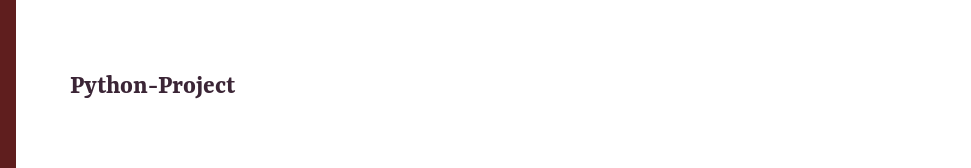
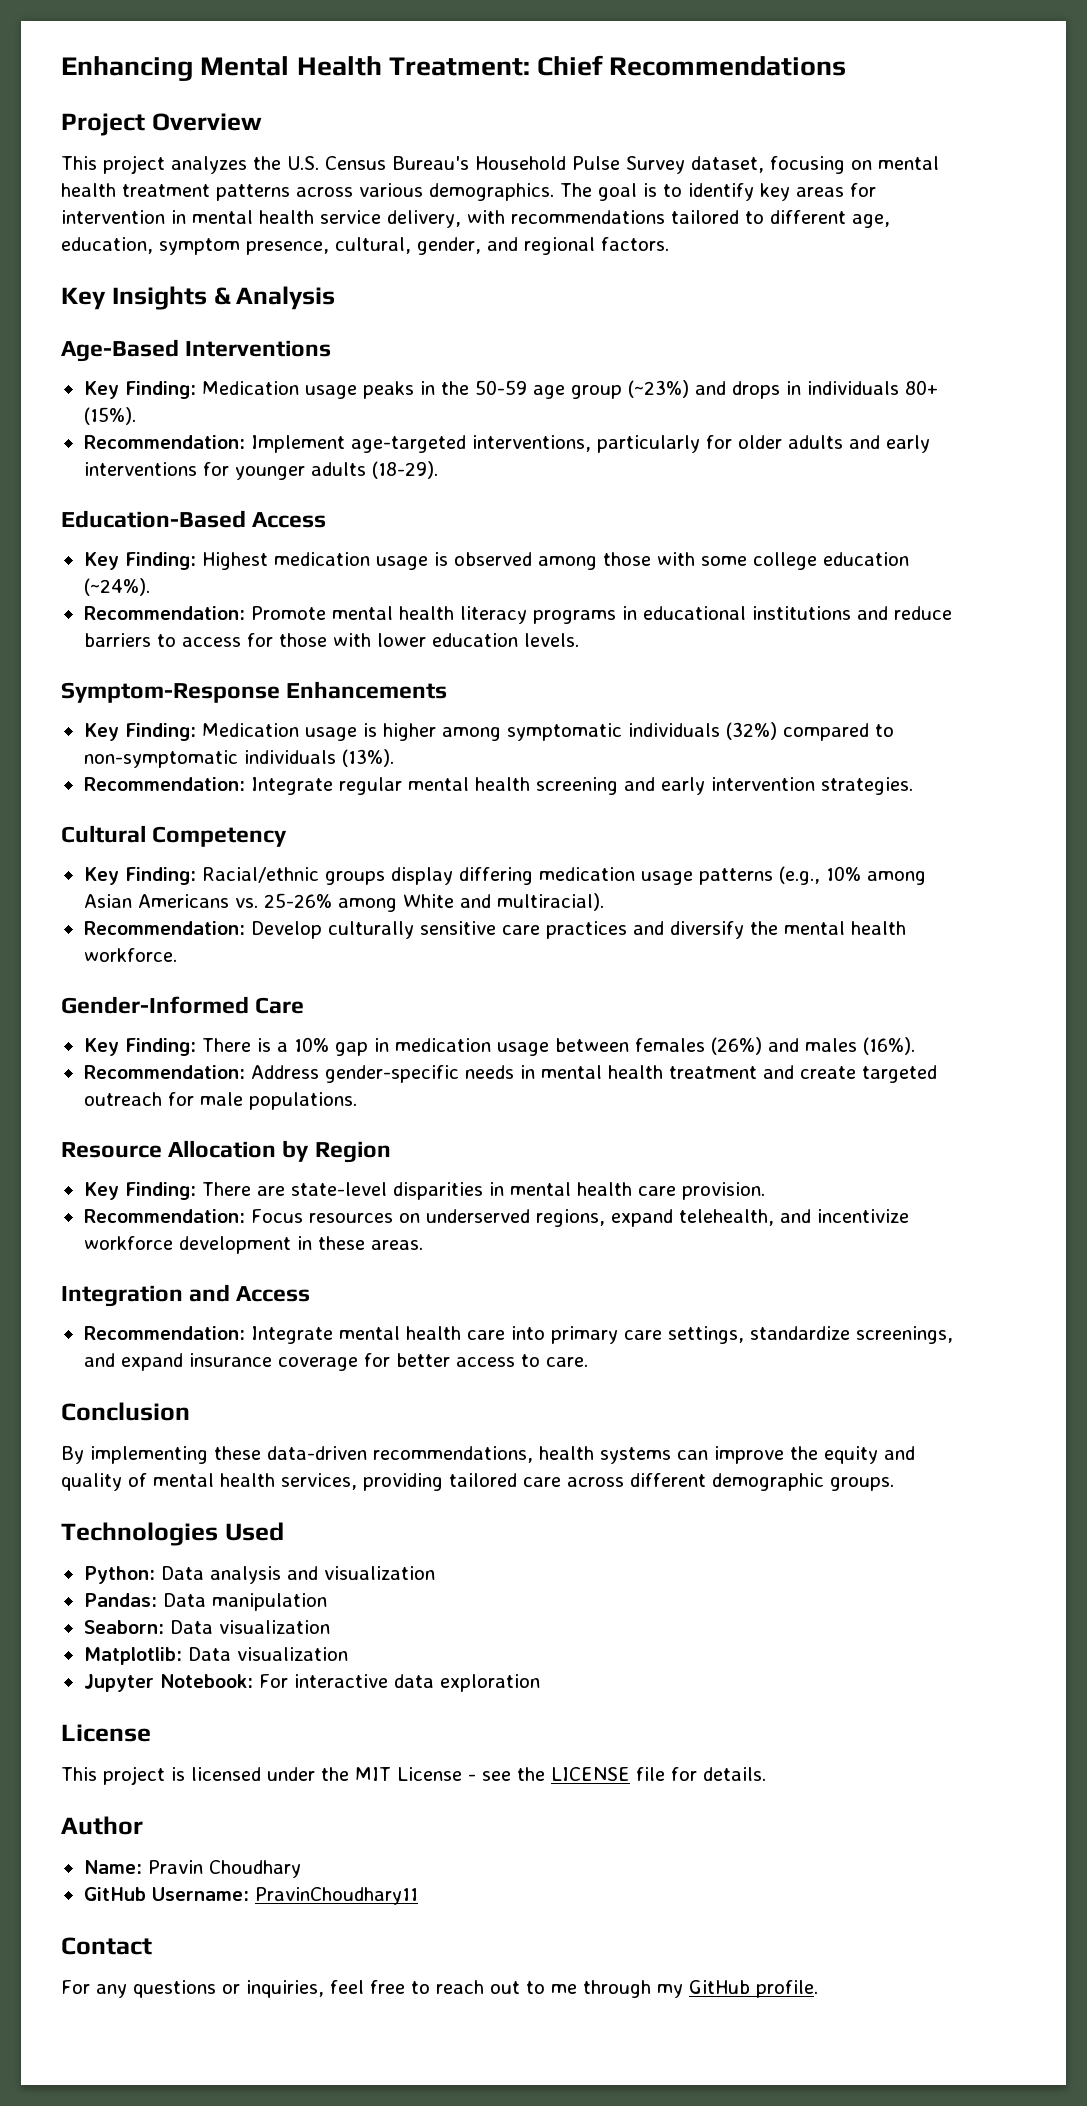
- Python-Project
+ Enhancing Mental Health Treatment: Chief Recommendations
+ Project Overview
+ This project analyzes the U.S. Census Bureau's Household Pulse Survey dataset, focusing on mental health treatment patterns across various demographics. The goal is to identify key areas for intervention in mental health service delivery, with recommendations tailored to different age, education, symptom presence, cultural, gender, and regional factors.
+ Key Insights & Analysis
+ Age-Based Interventions
+ Key Finding: Medication usage peaks in the 50-59 age group (~23%) and drops in individuals 80+ (15%).
+ Recommendation: Implement age-targeted interventions, particularly for older adults and early interventions for younger adults (18-29).
+ Education-Based Access
+ Key Finding: Highest medication usage is observed among those with some college education (~24%).
+ Recommendation: Promote mental health literacy programs in educational institutions and reduce barriers to access for those with lower education levels.
+ Symptom-Response Enhancements
+ Key Finding: Medication usage is higher among symptomatic individuals (32%) compared to non-symptomatic individuals (13%).
+ Recommendation: Integrate regular mental health screening and early intervention strategies.
+ Cultural Competency
+ Key Finding: Racial/ethnic groups display differing medication usage patterns (e.g., 10% among Asian Americans vs. 25-26% among White and multiracial).
+ Recommendation: Develop culturally sensitive care practices and diversify the mental health workforce.
+ Gender-Informed Care
+ Key Finding: There is a 10% gap in medication usage between females (26%) and males (16%).
+ Recommendation: Address gender-specific needs in mental health treatment and create targeted outreach for male populations.
+ Resource Allocation by Region
+ Key Finding: There are state-level disparities in mental health care provision.
+ Recommendation: Focus resources on underserved regions, expand telehealth, and incentivize workforce development in these areas.
+ Integration and Access
+ Recommendation: Integrate mental health care into primary care settings, standardize screenings, and expand insurance coverage for better access to care.
+ Conclusion
+ By implementing these data-driven recommendations, health systems can improve the equity and quality of mental health services, providing tailored care across different demographic groups.
+ Technologies Used
+ Python: Data analysis and visualization
+ Pandas: Data manipulation
+ Seaborn: Data visualization
+ Matplotlib: Data visualization
+ Jupyter Notebook: For interactive data exploration
+ License
+ This project is licensed under the MIT License - see the LICENSE file for details.
+ Author
+ Name: Pravin Choudhary
+ GitHub Username: PravinChoudhary11
+ Contact
+ For any questions or inquiries, feel free to reach out to me through my GitHub profile.

